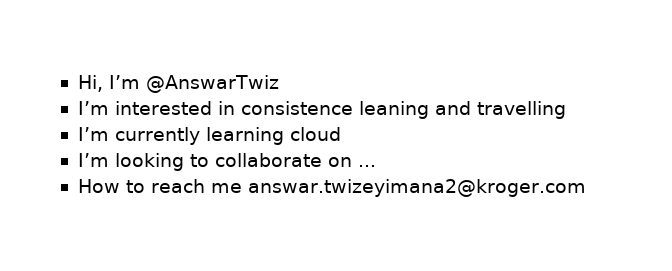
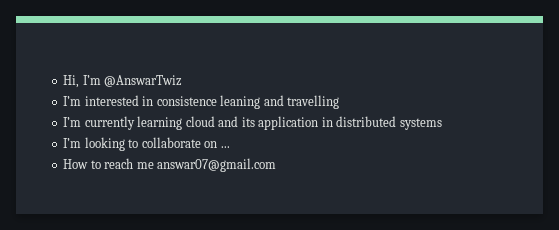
- I’m currently learning cloud
+ I’m currently learning cloud and its application in distributed systems
- How to reach me answar.twizeyimana2@kroger.com
+ How to reach me answar07@gmail.com

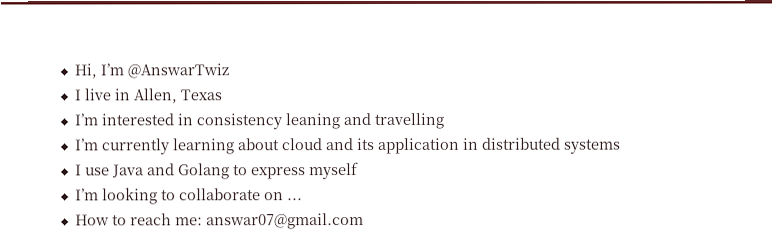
+ I live in Allen, Texas
- I’m interested in consistence leaning and travelling
+ I’m interested in consistency leaning and travelling
- I’m currently learning cloud and its application in distributed systems
+ I’m currently learning about cloud and its application in distributed systems
+ I use Java and Golang to express myself
- How to reach me answar07@gmail.com
+ How to reach me: answar07@gmail.com

